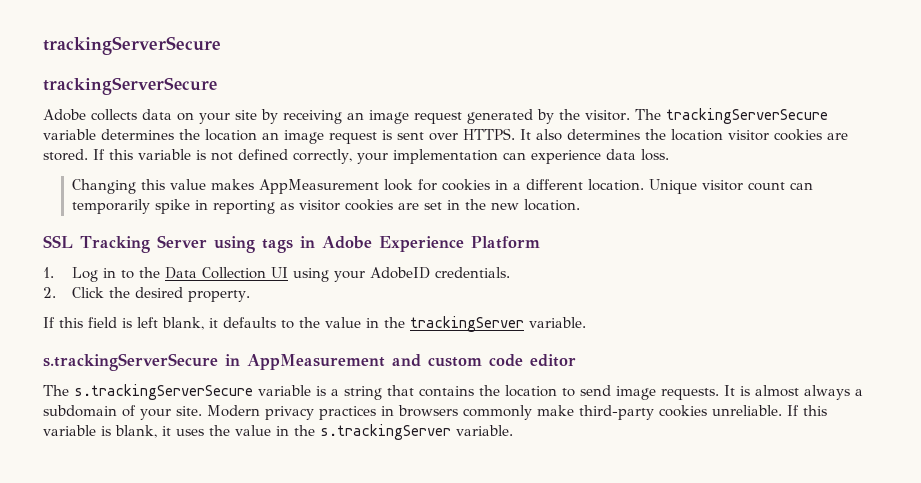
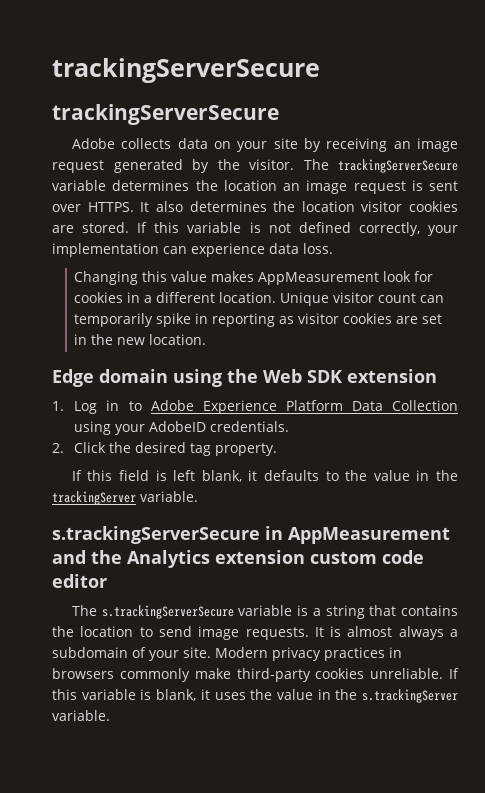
- SSL Tracking Server using tags in Adobe Experience Platform
+ Edge domain using the Web SDK extension
- 1. Log in to the Data Collection UI using your AdobeID credentials.
+ 1. Log in to Adobe Experience Platform Data Collection using your AdobeID credentials.
- 2. Click the desired property.
+ 2. Click the desired tag property.
- s.trackingServerSecure in AppMeasurement and custom code editor
+ s.trackingServerSecure in AppMeasurement and the Analytics extension custom code editor

